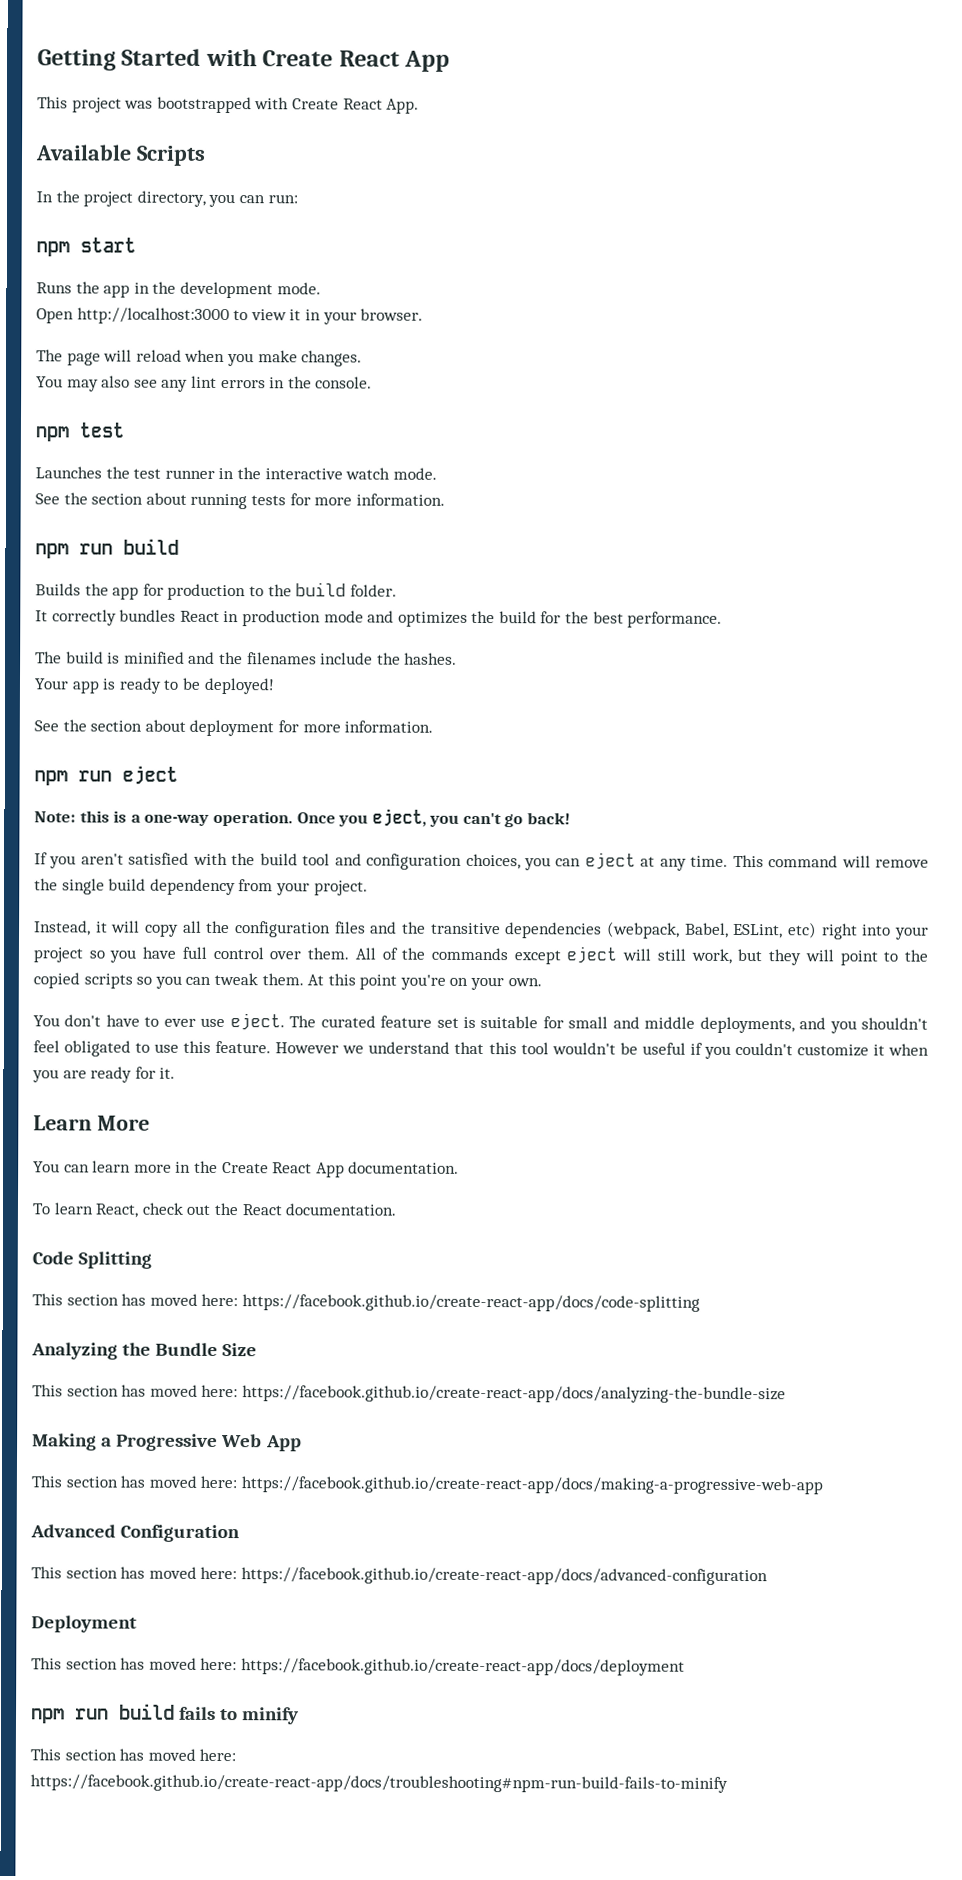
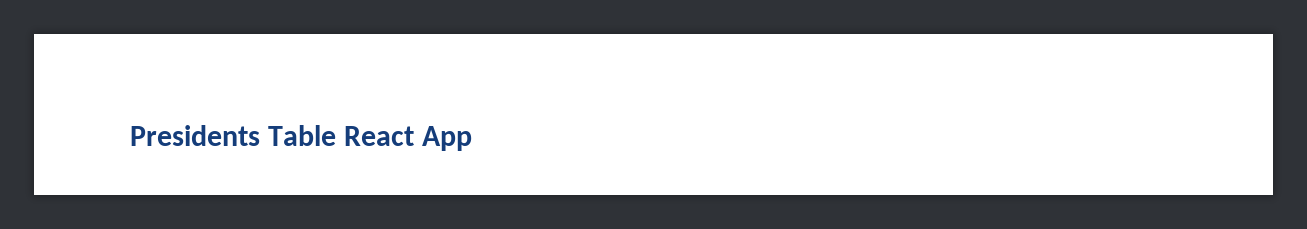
- Getting Started with Create React App
- This project was bootstrapped with Create React App.
- Available Scripts
- In the project directory, you can run:
- npm start
- Runs the app in the development mode.
- Open http://localhost:3000 to view it in your browser.
- The page will reload when you make changes.
- You may also see any lint errors in the console.
- npm test
- Launches the test runner in the interactive watch mode.
- See the section about running tests for more information.
- npm run build
- Builds the app for production to the build folder.
- It correctly bundles React in production mode and optimizes the build for the best performance.
- The build is minified and the filenames include the hashes.
- Your app is ready to be deployed!
- See the section about deployment for more information.
- npm run eject
- Note: this is a one-way operation. Once you eject, you can't go back!
- If you aren't satisfied with the build tool and configuration choices, you can eject at any time. This command will remove the single build dependency from your project.
- Instead, it will copy all the configuration files and the transitive dependencies (webpack, Babel, ESLint, etc) right into your project so you have full control over them. All of the commands except eject will still work, but they will point to the copied scripts so you can tweak them. At this point you're on your own.
- You don't have to ever use eject. The curated feature set is suitable for small and middle deployments, and you shouldn't feel obligated to use this feature. However we understand that this tool wouldn't be useful if you couldn't customize it when you are ready for it.
- Learn More
- You can learn more in the Create React App documentation.
- To learn React, check out the React documentation.
- Code Splitting
- This section has moved here: https://facebook.github.io/create-react-app/docs/code-splitting
- Analyzing the Bundle Size
- This section has moved here: https://facebook.github.io/create-react-app/docs/analyzing-the-bundle-size
- Making a Progressive Web App
- This section has moved here: https://facebook.github.io/create-react-app/docs/making-a-progressive-web-app
- Advanced Configuration
- This section has moved here: https://facebook.github.io/create-react-app/docs/advanced-configuration
- Deployment
- This section has moved here: https://facebook.github.io/create-react-app/docs/deployment
- npm run build fails to minify
- This section has moved here: https://facebook.github.io/create-react-app/docs/troubleshooting#npm-run-build-fails-to-minify
+ Presidents Table React App

